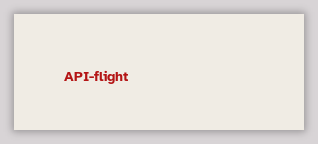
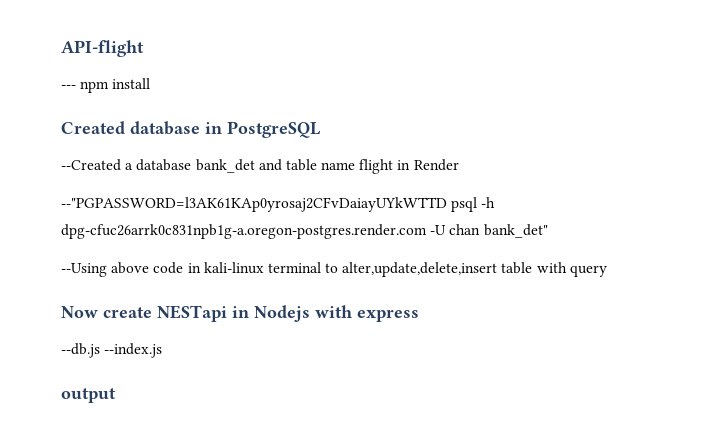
+ --- npm install
+ Created database in PostgreSQL
+ --Created a database bank_det and table name flight in Render
+ --"PGPASSWORD=l3AK61KAp0yrosaj2CFvDaiayUYkWTTD psql -h dpg-cfuc26arrk0c831npb1g-a.oregon-postgres.render.com -U chan bank_det"
+ --Using above code in kali-linux terminal to alter,update,delete,insert table with query
+ Now create NESTapi in Nodejs with express
+ --db.js --index.js
+ output

